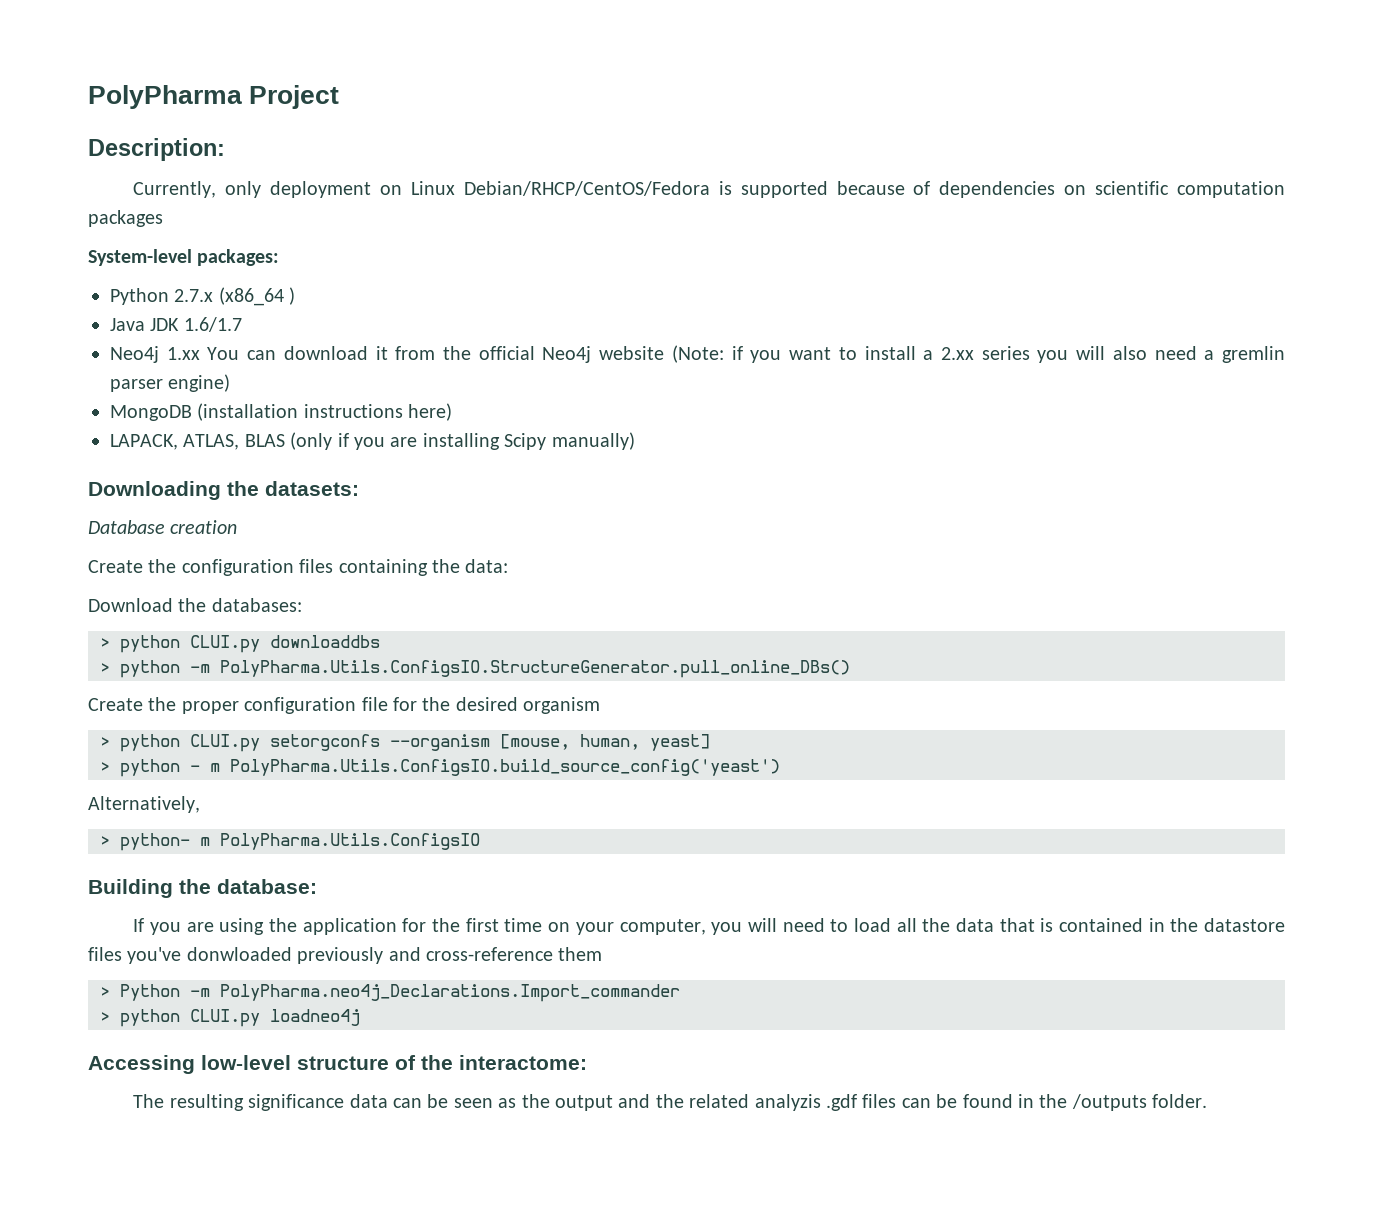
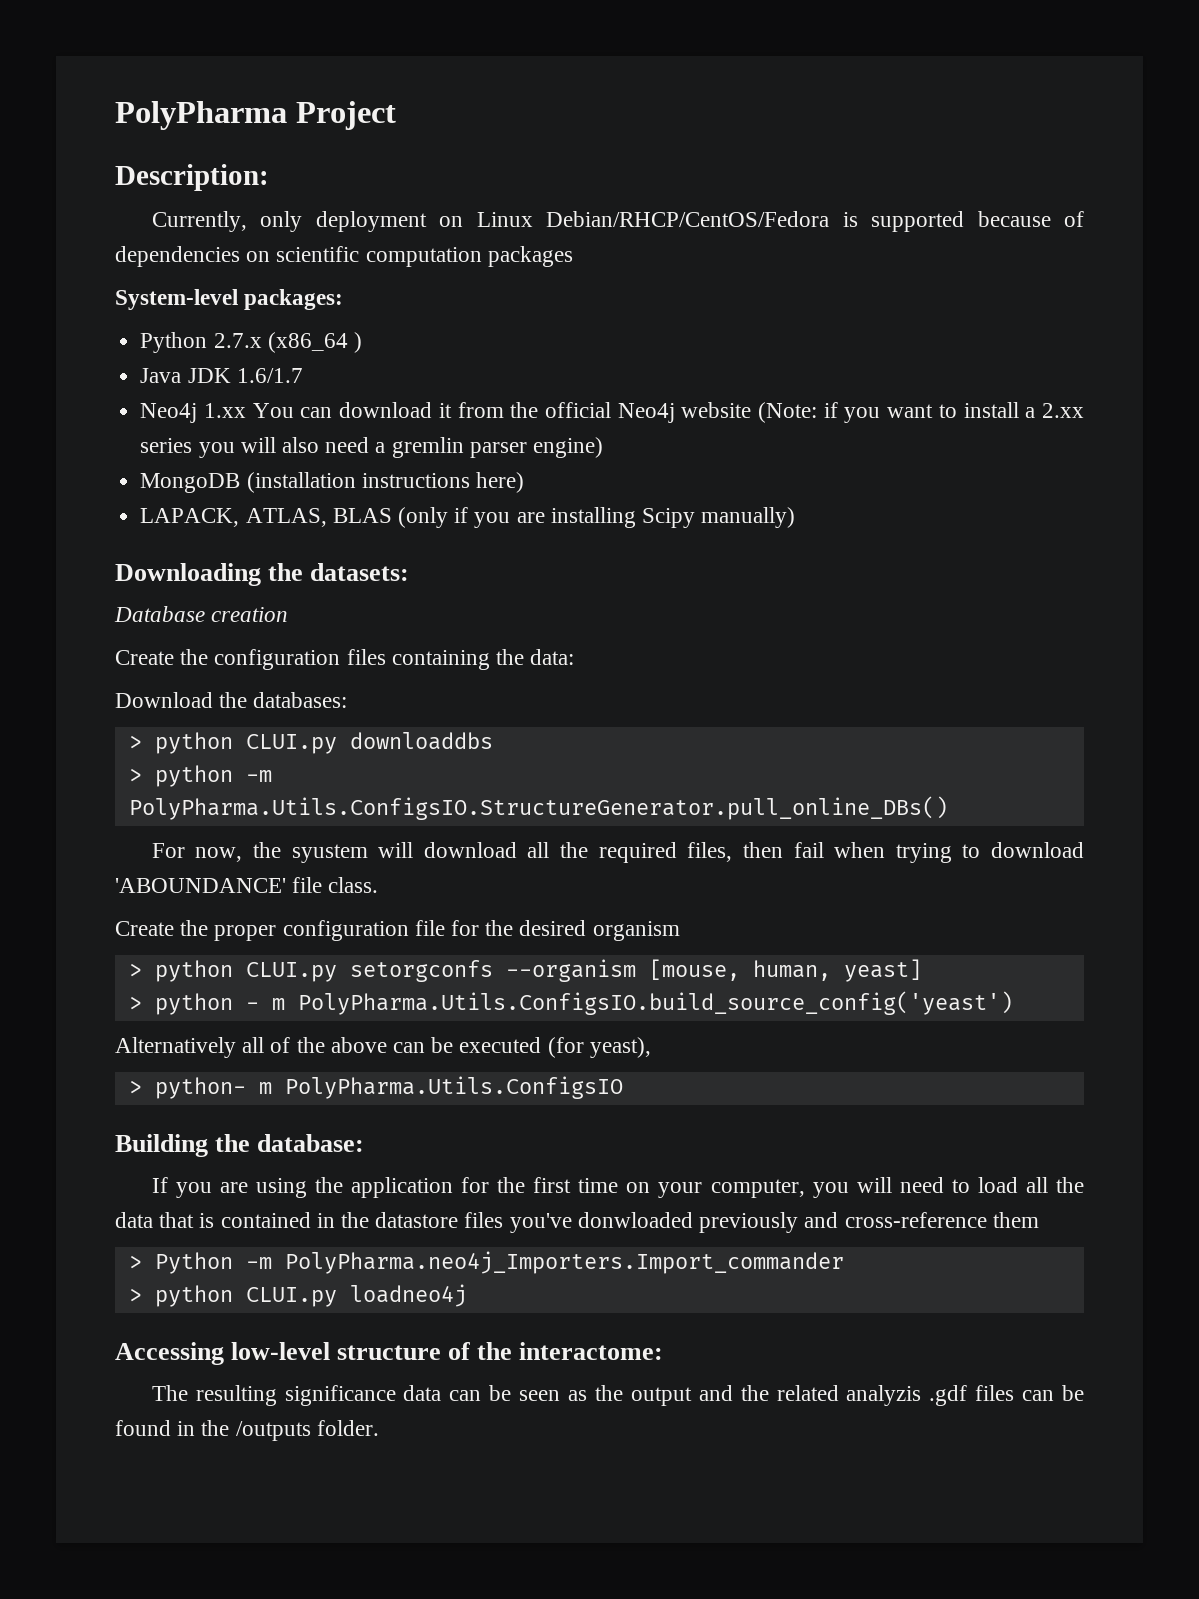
+ For now, the syustem will download all the required files, then fail when trying to download 'ABOUNDANCE' file class.
- Alternatively,
+ Alternatively all of the above can be executed (for yeast),
- > Python -m PolyPharma.neo4j_Declarations.Import_commander
+ > Python -m PolyPharma.neo4j_Importers.Import_commander

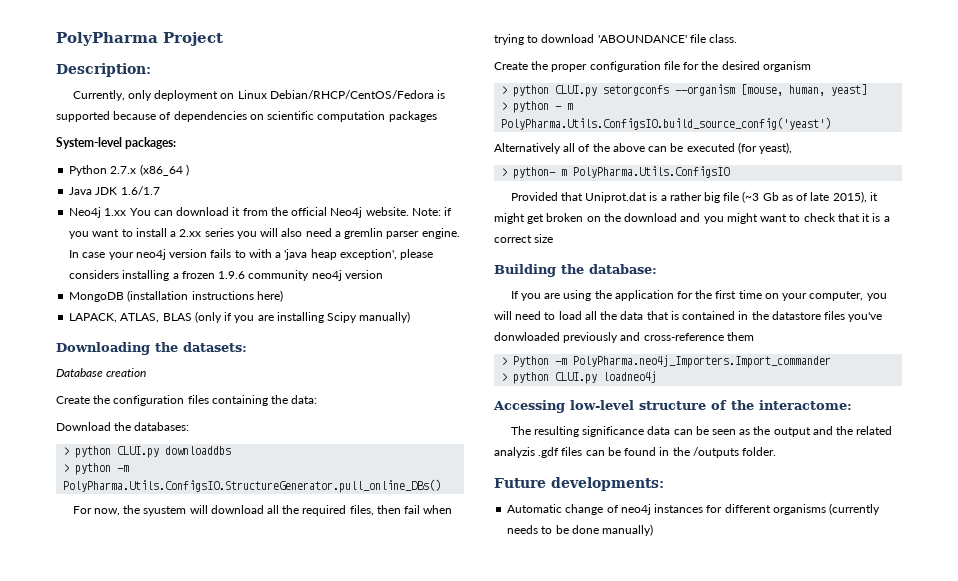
- Neo4j 1.xx You can download it from the official Neo4j website (Note: if you want to install a 2.xx series you will also need a gremlin parser engine)
+ Neo4j 1.xx You can download it from the official Neo4j website. Note: if you want to install a 2.xx series you will also need a gremlin parser engine. In case your neo4j version fails to with a 'java heap exception', please considers installing a frozen 1.9.6 community neo4j version
+ Provided that Uniprot.dat is a rather big file (~3 Gb as of late 2015), it might get broken on the download and you might want to check that it is a correct size
+ Future developments:
+ Automatic change of neo4j instances for different organisms (currently needs to be done manually)

